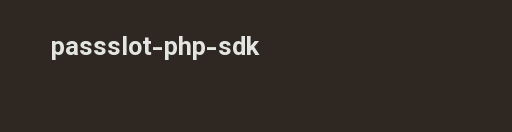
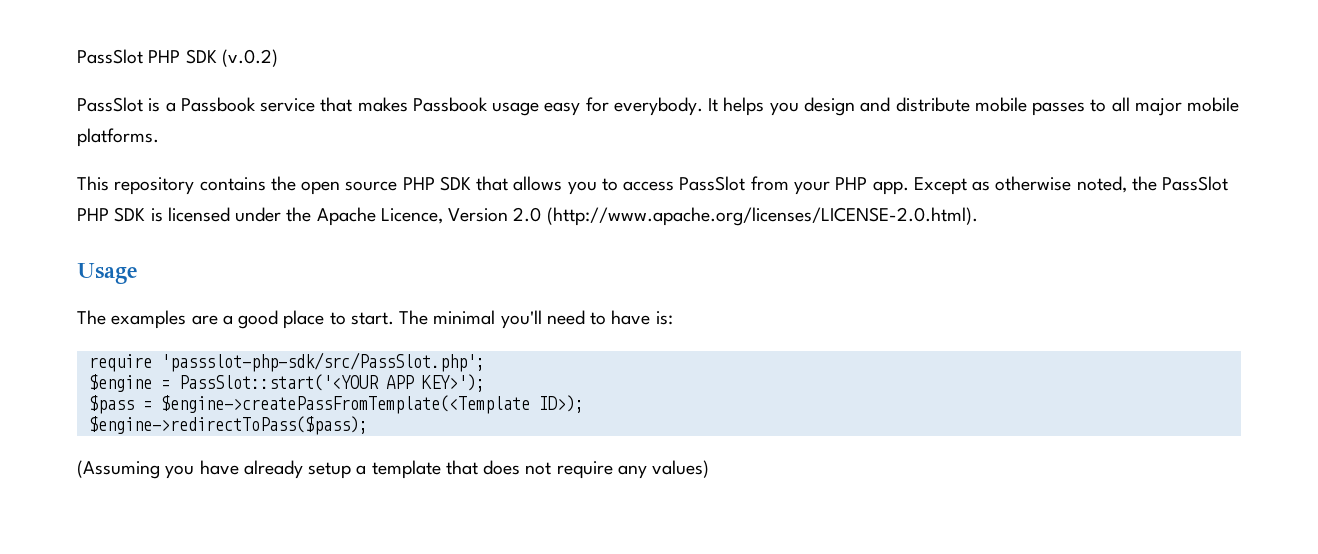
- passslot-php-sdk
+ PassSlot PHP SDK (v.0.2)
+ PassSlot is a Passbook service that makes Passbook usage easy for everybody. It helps you design and distribute mobile passes to all major mobile platforms.
+ This repository contains the open source PHP SDK that allows you to access PassSlot from your PHP app. Except as otherwise noted, the PassSlot PHP SDK is licensed under the Apache Licence, Version 2.0 (http://www.apache.org/licenses/LICENSE-2.0.html).
+ Usage
+ The examples are a good place to start. The minimal you'll need to have is:
+ require 'passslot-php-sdk/src/PassSlot.php';
+ $engine = PassSlot::start('<YOUR APP KEY>');
+ $pass = $engine->createPassFromTemplate(<Template ID>);
+ $engine->redirectToPass($pass);
+ (Assuming you have already setup a template that does not require any values)

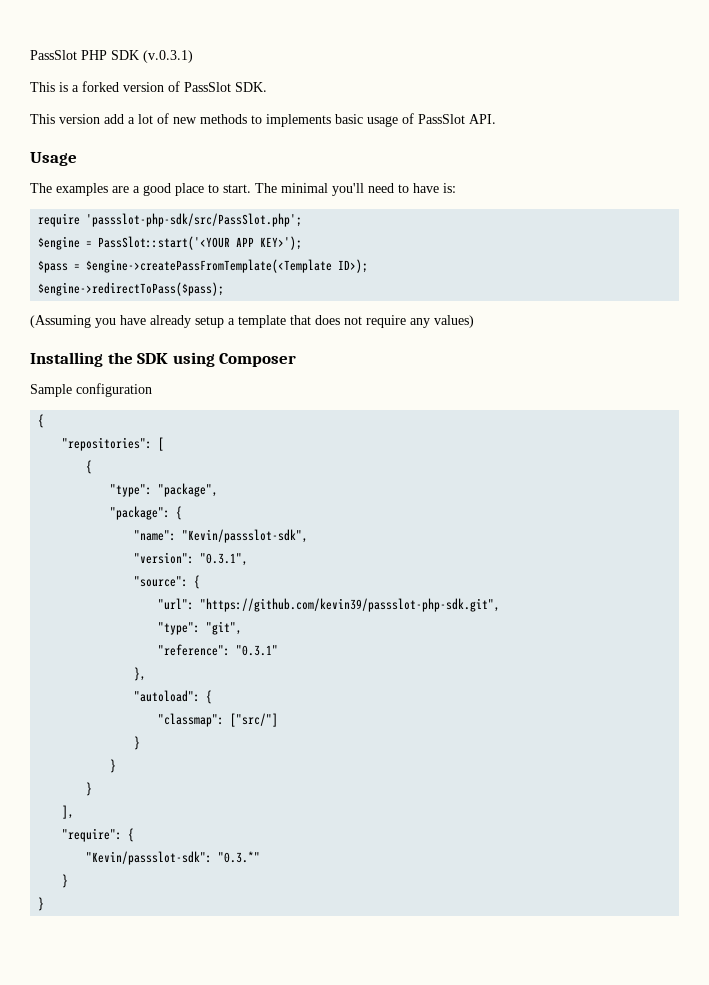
- PassSlot PHP SDK (v.0.2)
- PassSlot is a Passbook service that makes Passbook usage easy for everybody. It helps you design and distribute mobile passes to all major mobile platforms.
- This repository contains the open source PHP SDK that allows you to access PassSlot from your PHP app. Except as otherwise noted, the PassSlot PHP SDK is licensed under the Apache Licence, Version 2.0 (http://www.apache.org/licenses/LICENSE-2.0.html).
+ PassSlot PHP SDK (v.0.3.1)
+ This is a forked version of PassSlot SDK.
+ This version add a lot of new methods to implements basic usage of PassSlot API.
+ Installing the SDK using Composer
+ Sample configuration
+ {
+ "repositories": [
+ {
+ "type": "package",
+ "package": {
+ "name": "Kevin/passslot-sdk",
+ "version": "0.3.1",
+ "source": {
+ "url": "https://github.com/kevin39/passslot-php-sdk.git",
+ "type": "git",
+ "reference": "0.3.1"
+ },
+ "autoload": {
+ "classmap": ["src/"]
+ }
+ }
+ }
+ ],
+ "require": {
+ "Kevin/passslot-sdk": "0.3.*"
+ }
+ }

